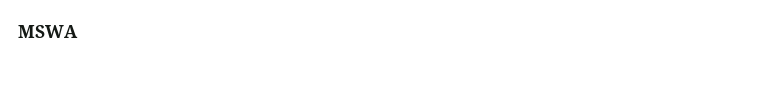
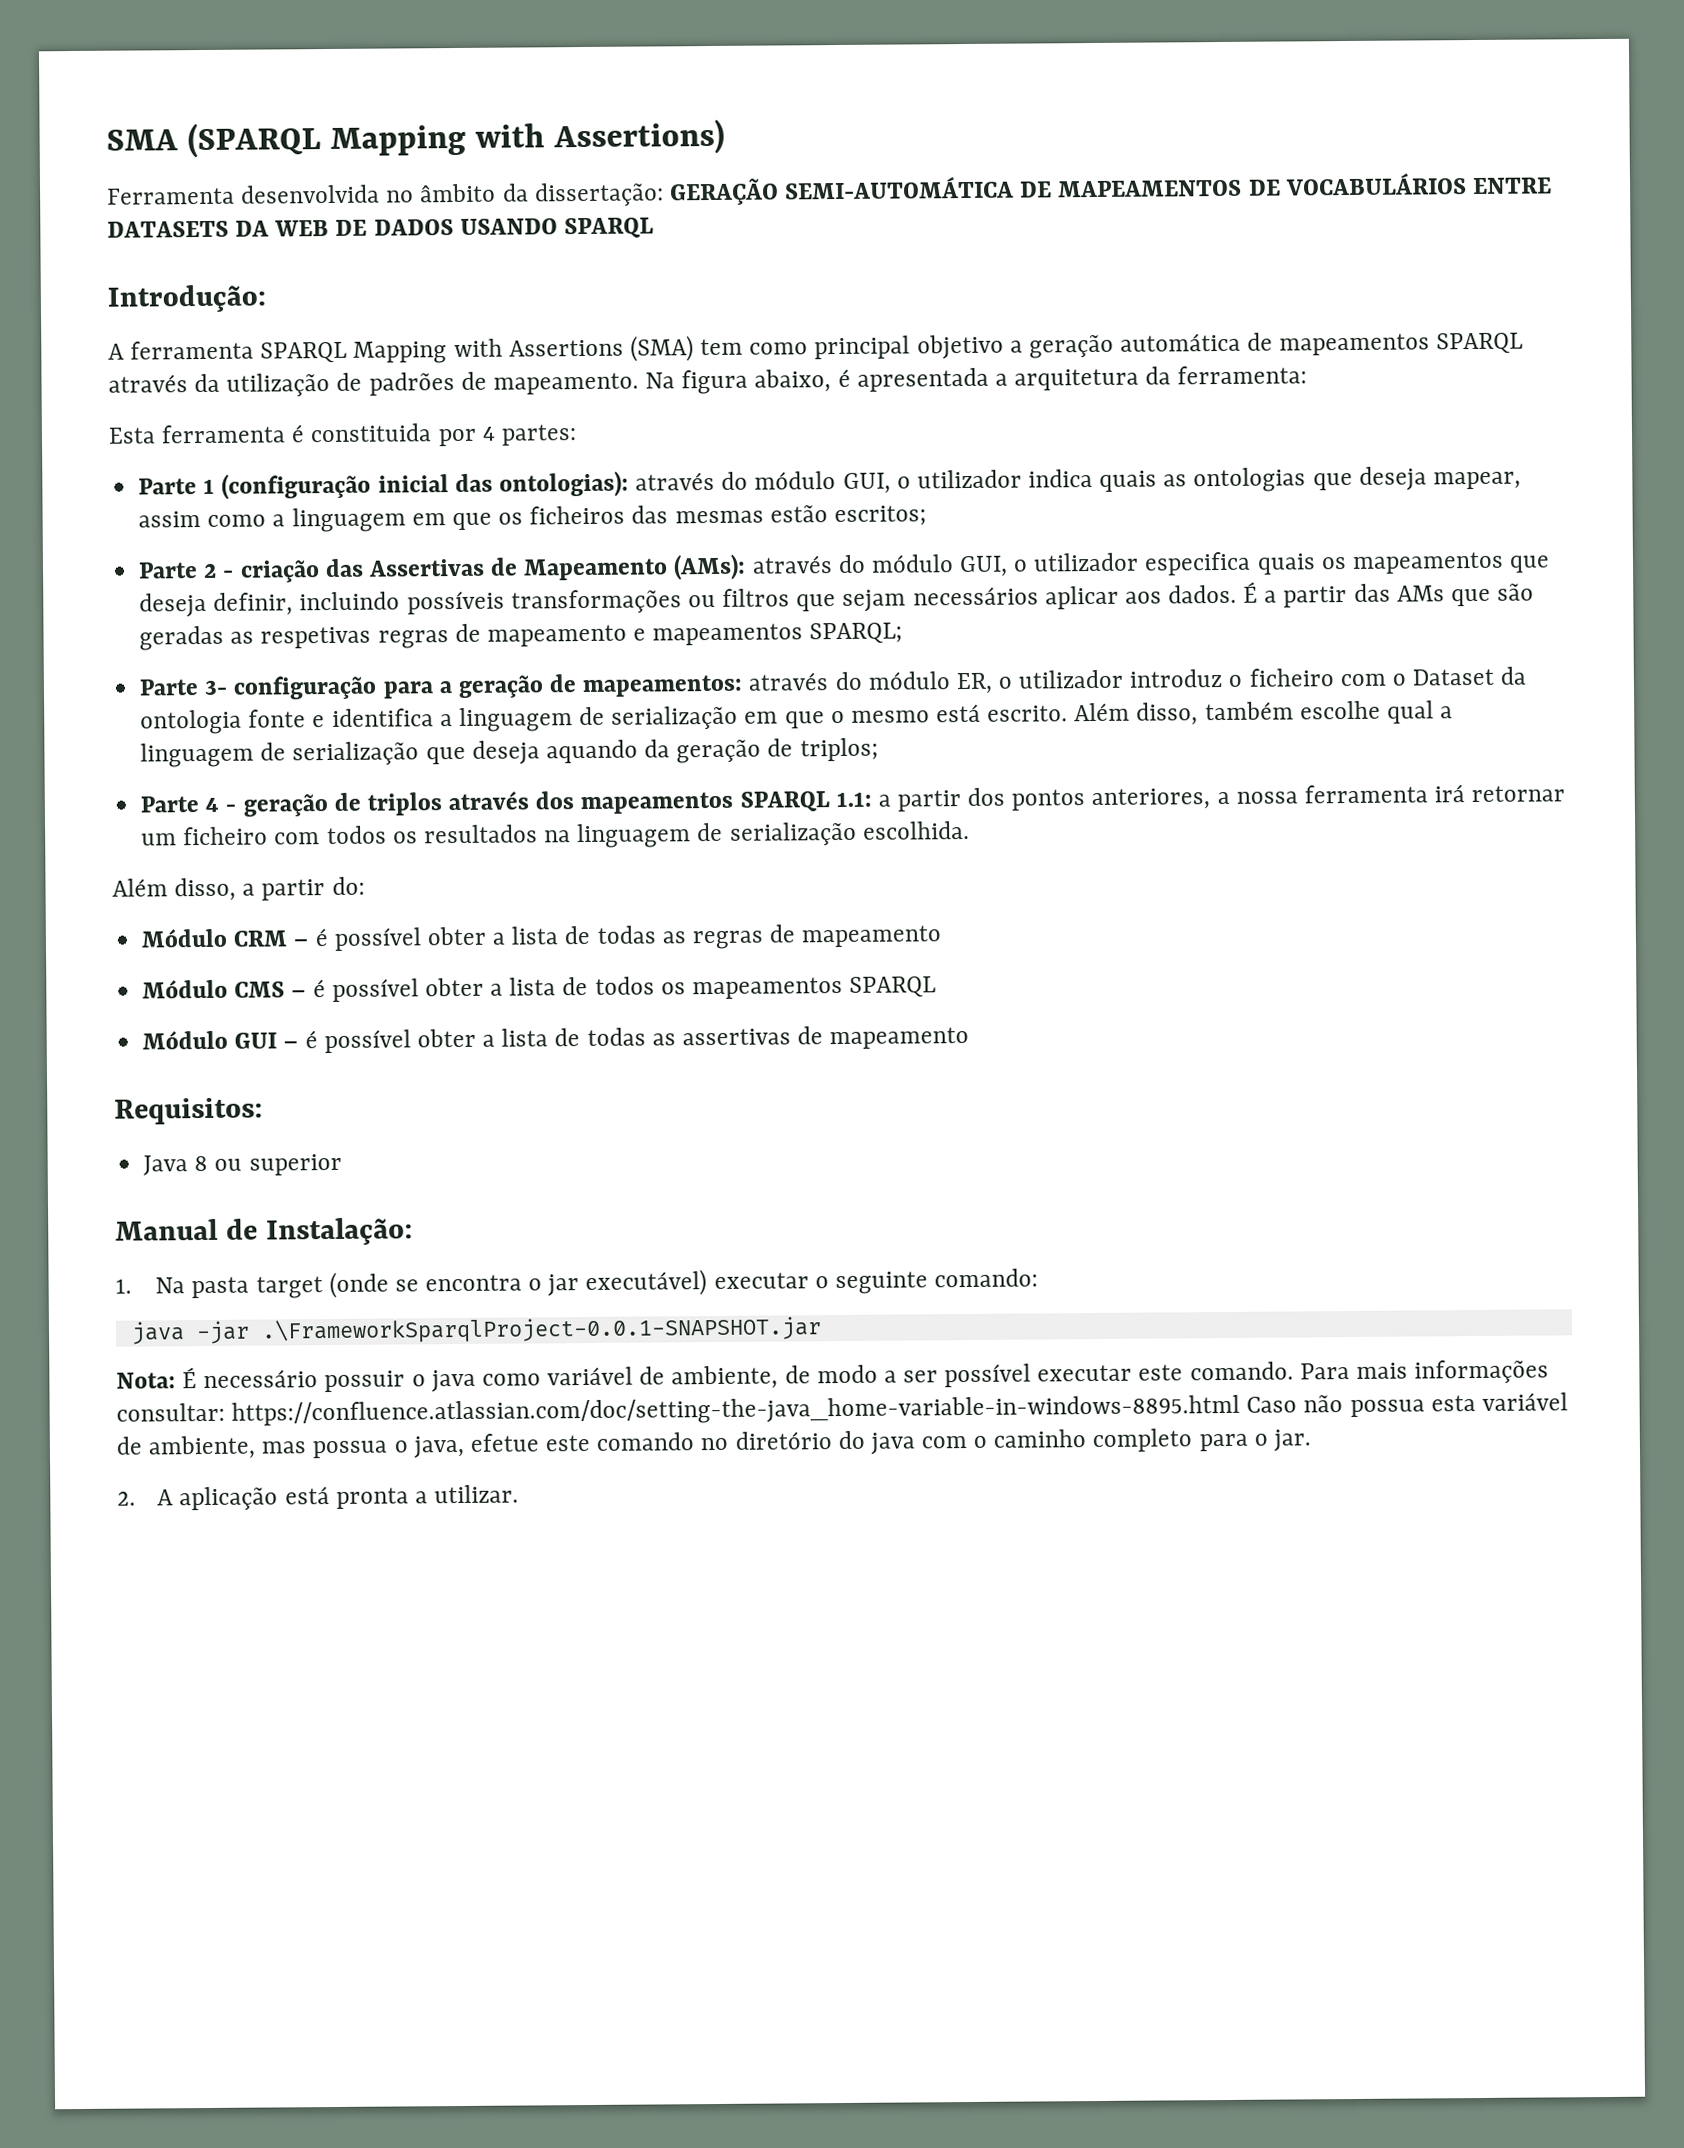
- MSWA
+ SMA (SPARQL Mapping with Assertions)
+ Ferramenta desenvolvida no âmbito da dissertação: GERAÇÃO SEMI-AUTOMÁTICA DE MAPEAMENTOS DE VOCABULÁRIOS ENTRE DATASETS DA WEB DE DADOS USANDO SPARQL
+ Introdução:
+ A ferramenta SPARQL Mapping with Assertions (SMA) tem como principal objetivo a geração automática de mapeamentos SPARQL através da utilização de padrões de mapeamento. Na figura abaixo, é apresentada a arquitetura da ferramenta:
+ Esta ferramenta é constituida por 4 partes:
+ Parte 1 (configuração inicial das ontologias): através do módulo GUI, o utilizador indica quais as ontologias que deseja mapear, assim como a linguagem em que os ficheiros das mesmas estão escritos;
+ Parte 2 - criação das Assertivas de Mapeamento (AMs): através do módulo GUI, o utilizador especifica quais os mapeamentos que deseja definir, incluindo possíveis transformações ou filtros que sejam necessários aplicar aos dados. É a partir das AMs que são geradas as respetivas regras de mapeamento e mapeamentos SPARQL;
+ Parte 3- configuração para a geração de mapeamentos: através do módulo ER, o utilizador introduz o ficheiro com o Dataset da ontologia fonte e identifica a linguagem de serialização em que o mesmo está escrito. Além disso, também escolhe qual a linguagem de serialização que deseja aquando da geração de triplos;
+ Parte 4 - geração de triplos através dos mapeamentos SPARQL 1.1: a partir dos pontos anteriores, a nossa ferramenta irá retornar um ficheiro com todos os resultados na linguagem de serialização escolhida.
+ Além disso, a partir do:
+ Módulo CRM – é possível obter a lista de todas as regras de mapeamento
+ Módulo CMS – é possível obter a lista de todos os mapeamentos SPARQL
+ Módulo GUI – é possível obter a lista de todas as assertivas de mapeamento
+ Requisitos:
+ Java 8 ou superior
+ Manual de Instalação:
+ 1. Na pasta target (onde se encontra o jar executável) executar o seguinte comando:
+ java -jar .\FrameworkSparqlProject-0.0.1-SNAPSHOT.jar
+ Nota: É necessário possuir o java como variável de ambiente, de modo a ser possível executar este comando. Para mais informações consultar: https://confluence.atlassian.com/doc/setting-the-java_home-variable-in-windows-8895.html Caso não possua esta variável de ambiente, mas possua o java, efetue este comando no diretório do java com o caminho completo para o jar.
+ 2. A aplicação está pronta a utilizar.

